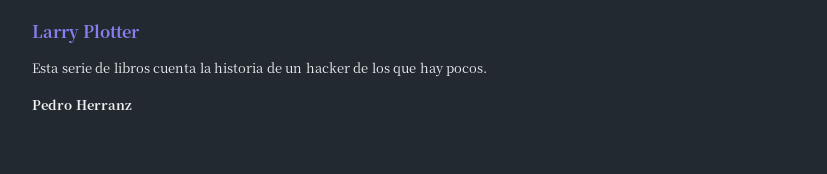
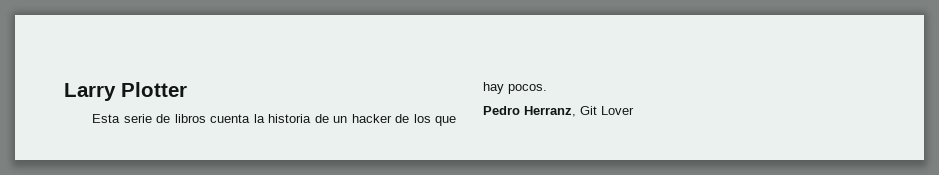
- Pedro Herranz
+ Pedro Herranz, Git Lover

